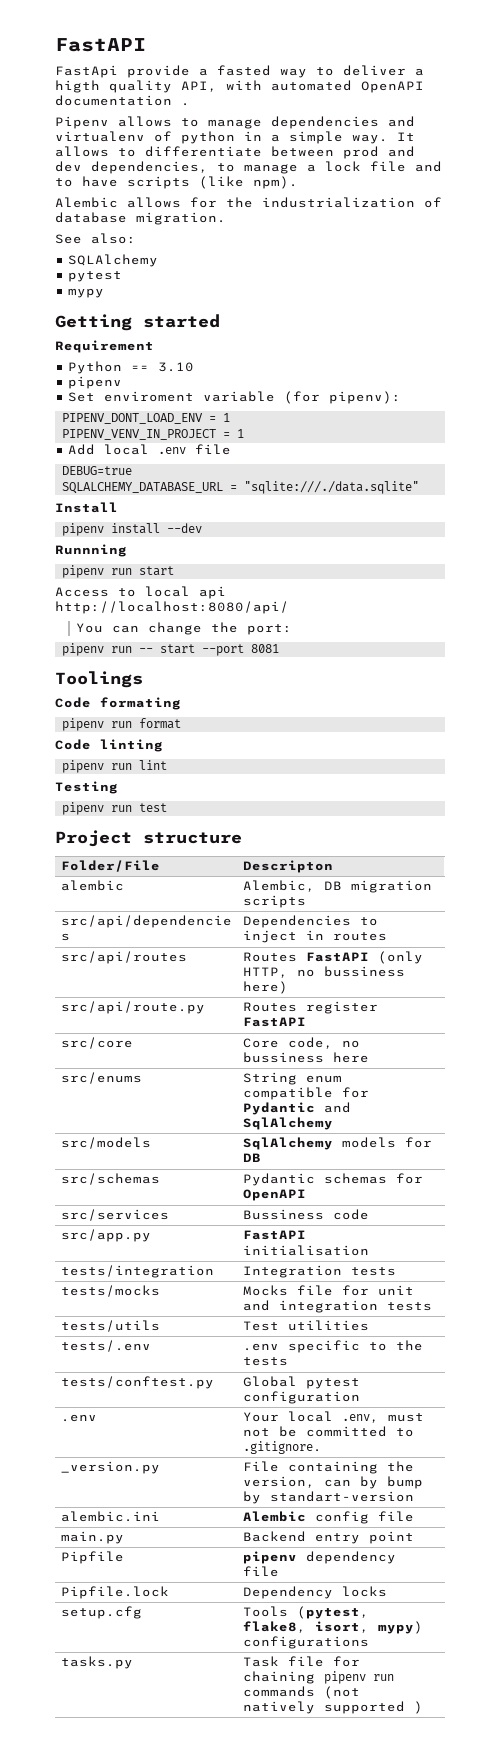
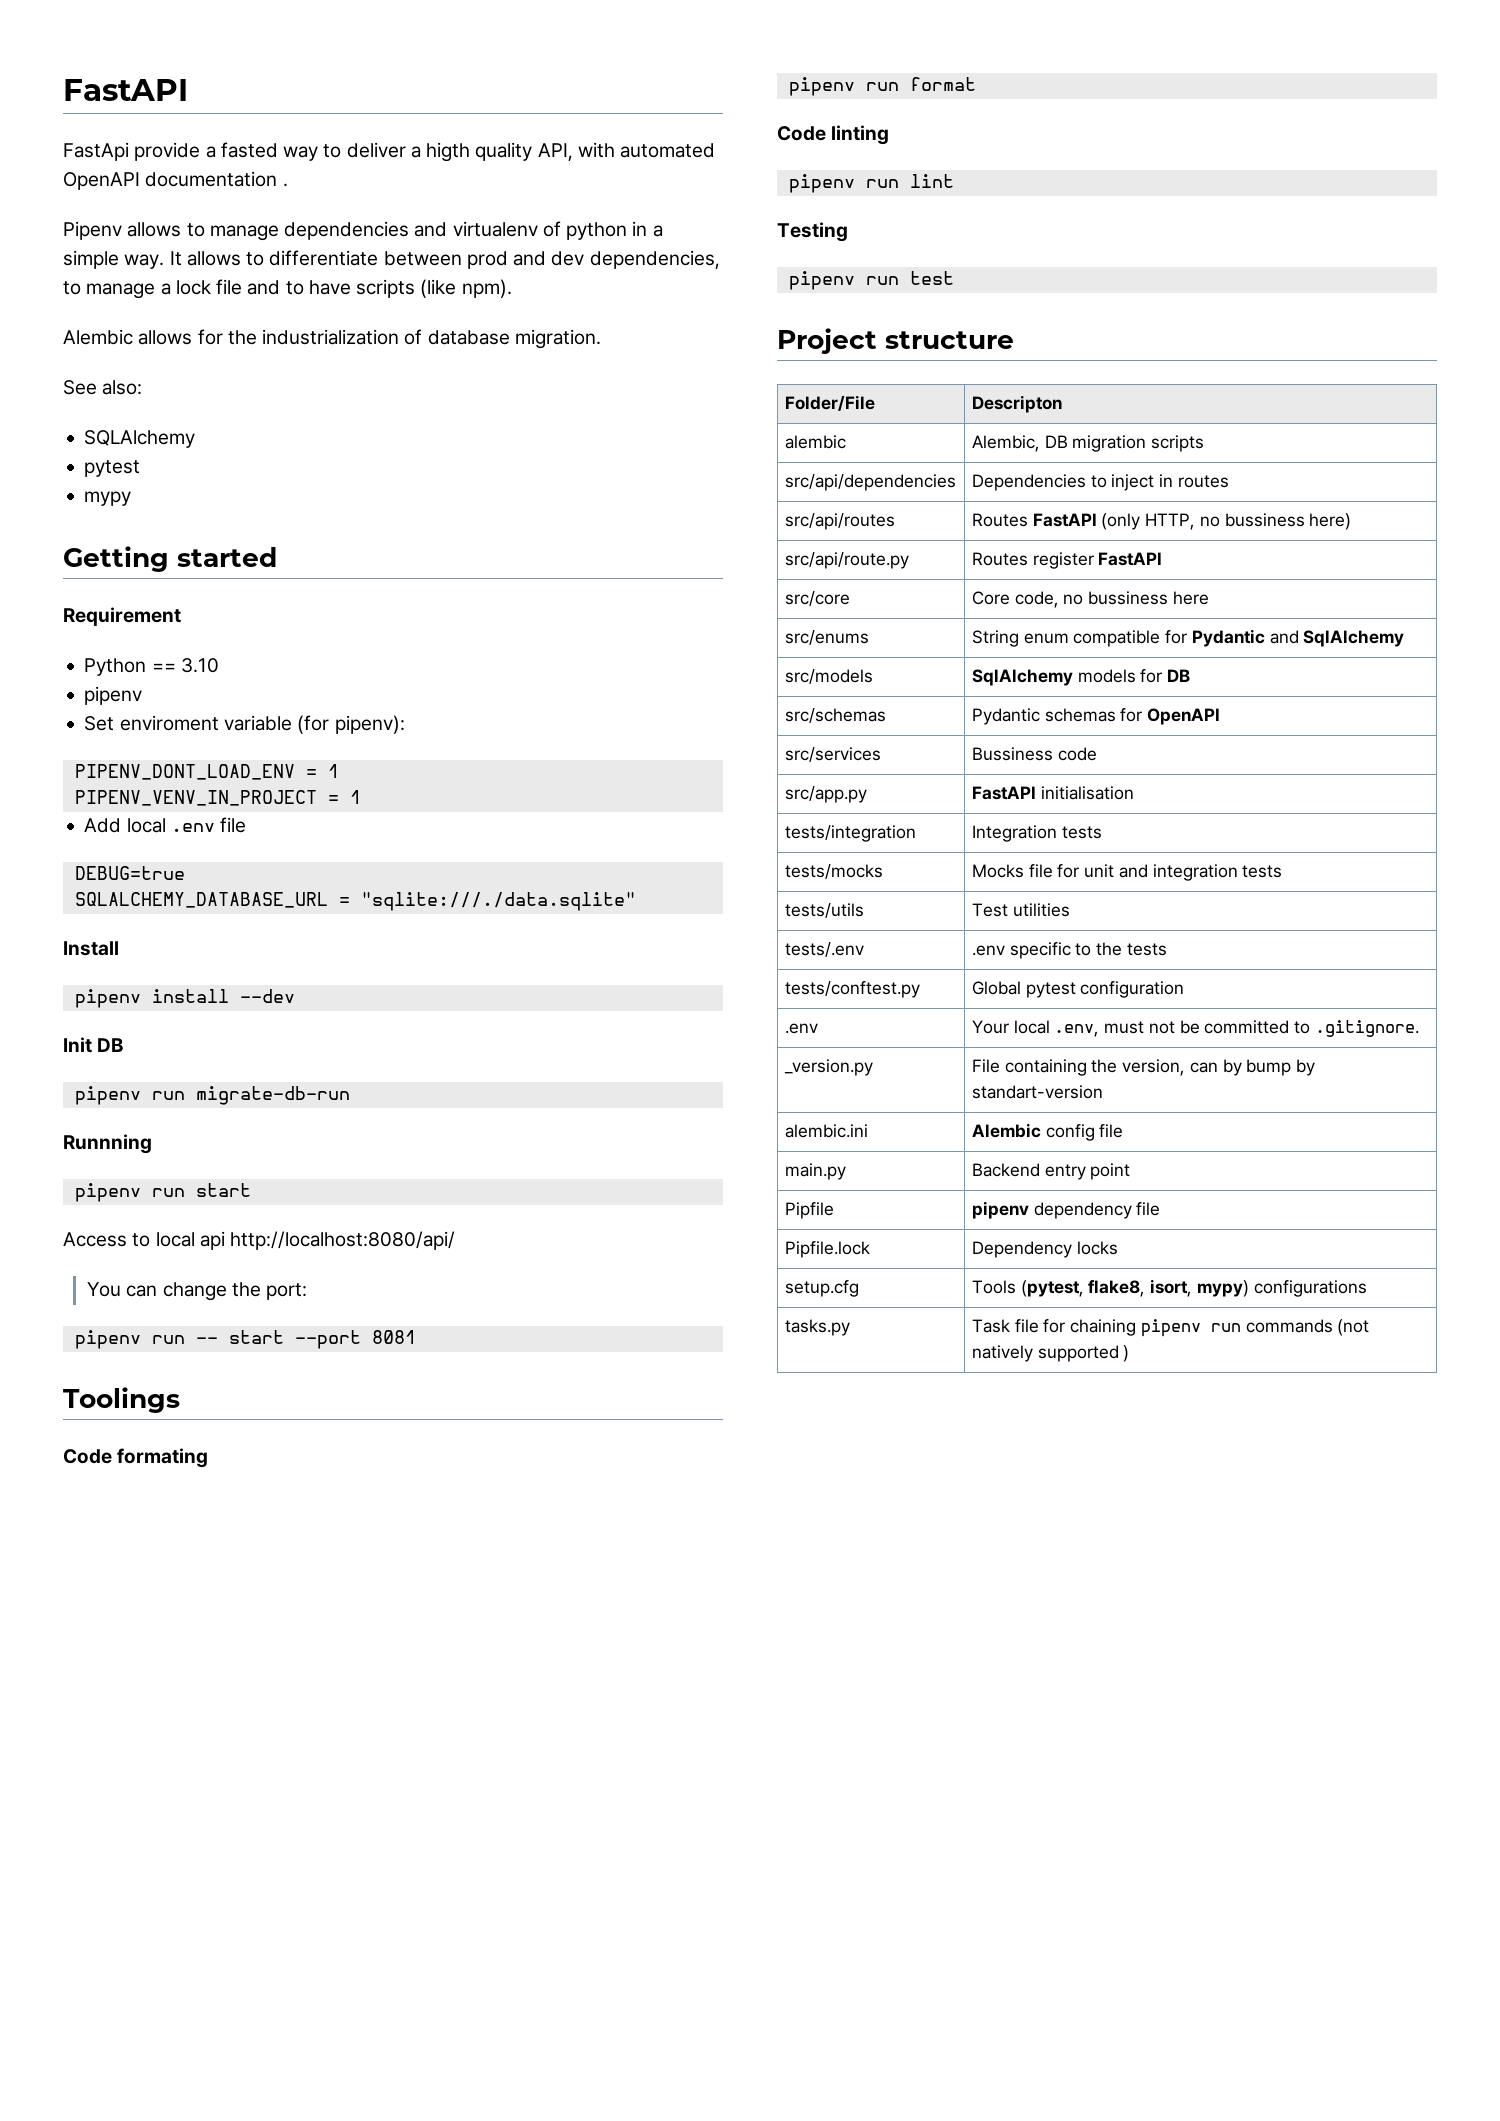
+ Init DB
+ pipenv run migrate-db-run

